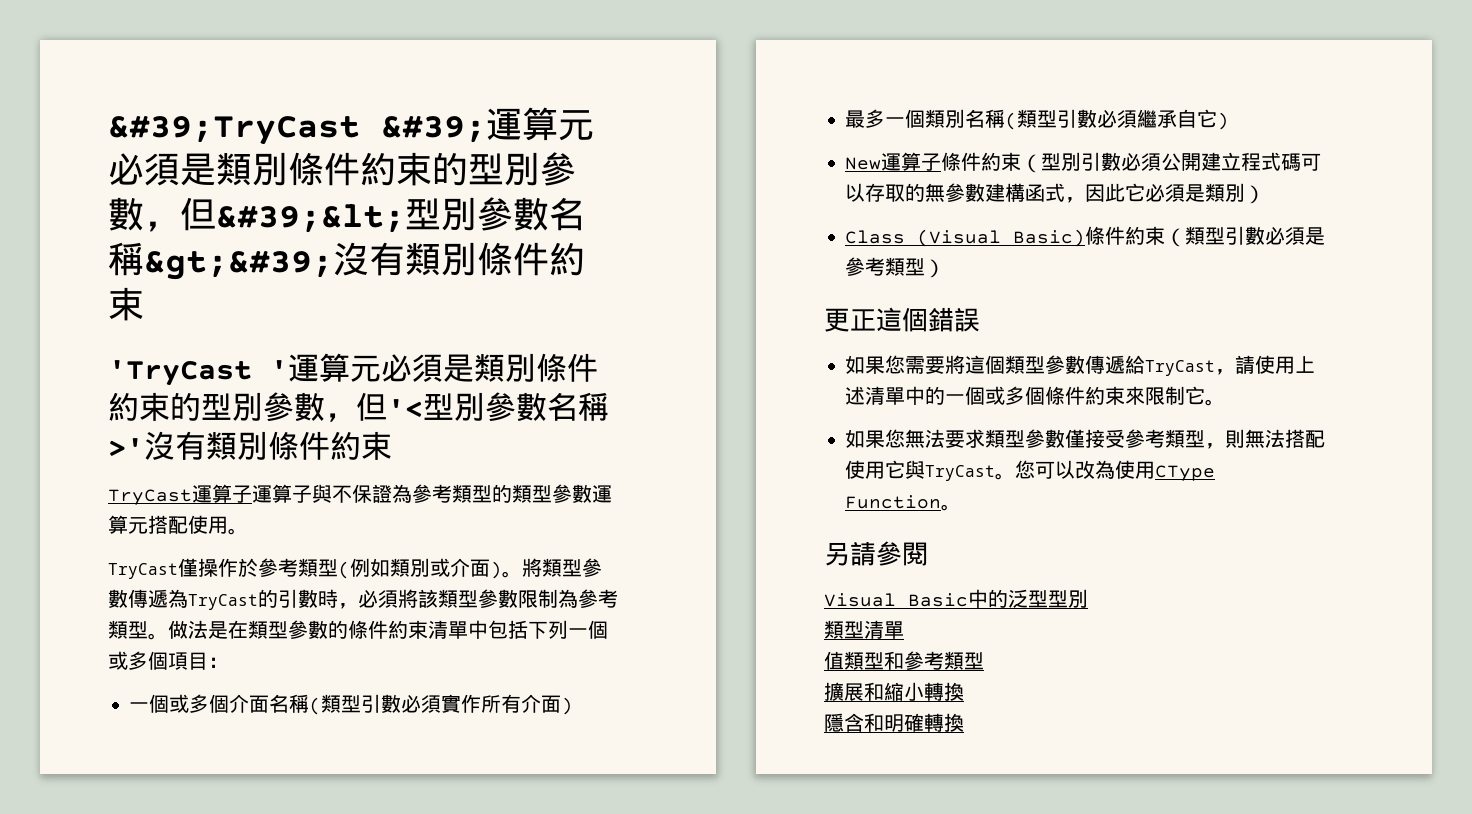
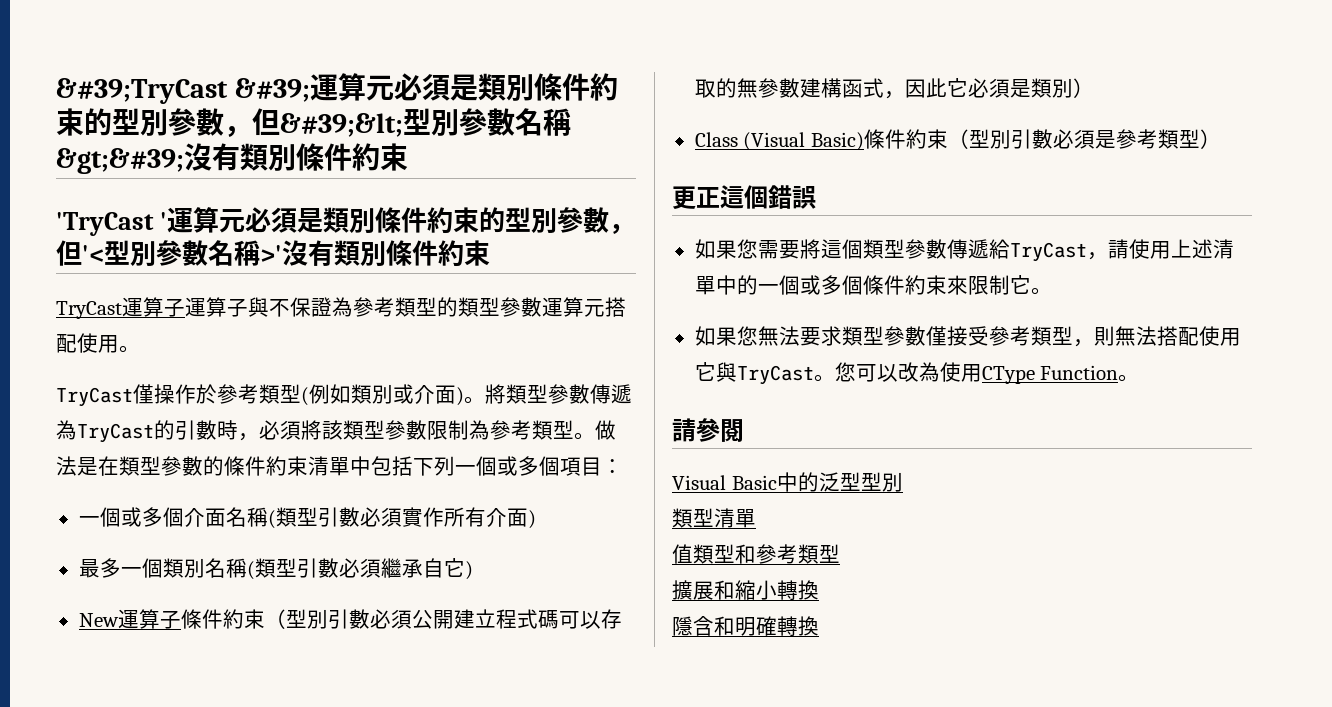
- Class (Visual Basic)條件約束（類型引數必須是參考類型）
+ Class (Visual Basic)條件約束（型別引數必須是參考類型）
- 另請參閱
+ 請參閱

